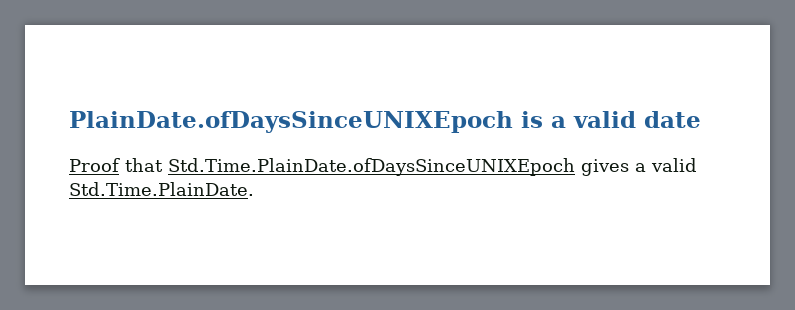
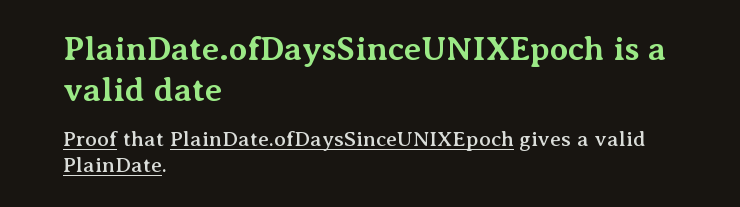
- Proof that Std.Time.PlainDate.ofDaysSinceUNIXEpoch gives a valid Std.Time.PlainDate.
+ Proof that PlainDate.ofDaysSinceUNIXEpoch gives a valid PlainDate.

